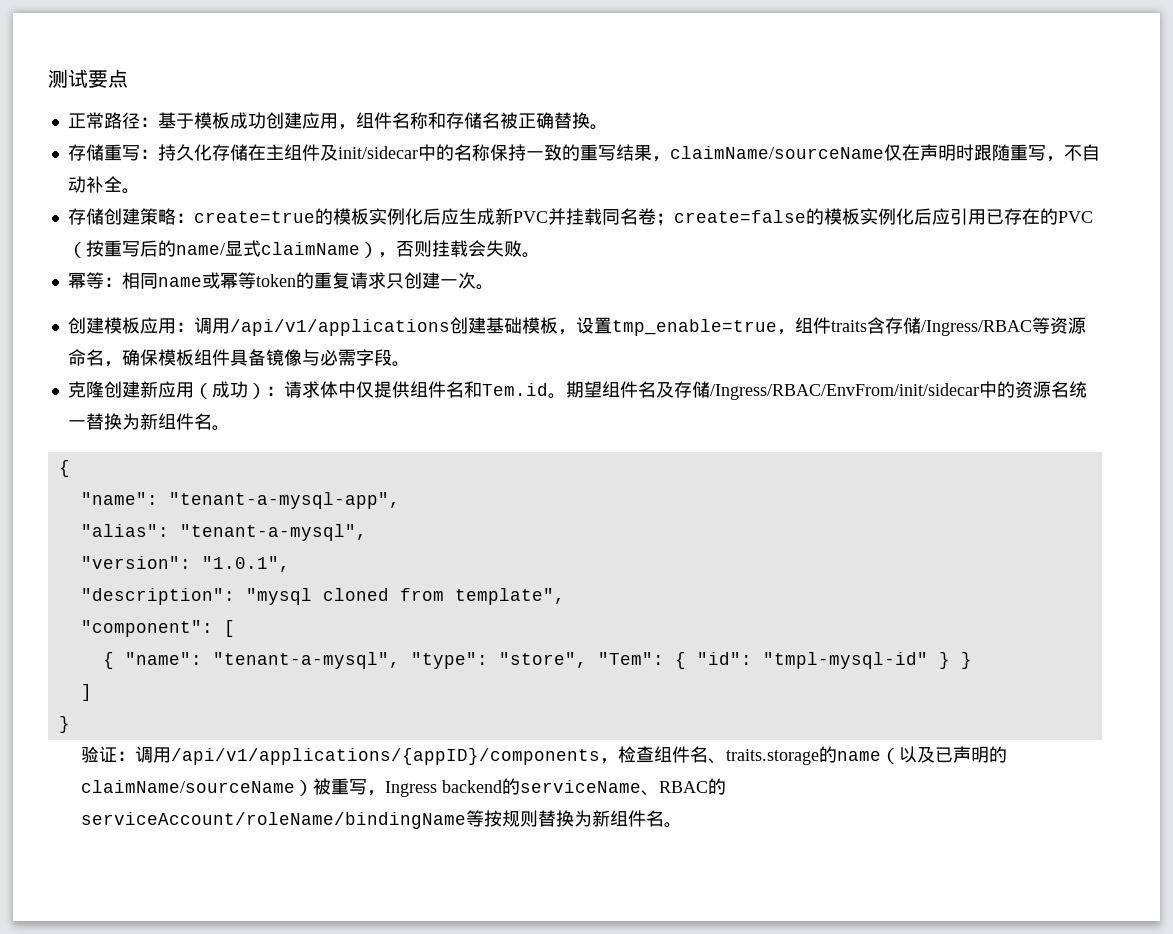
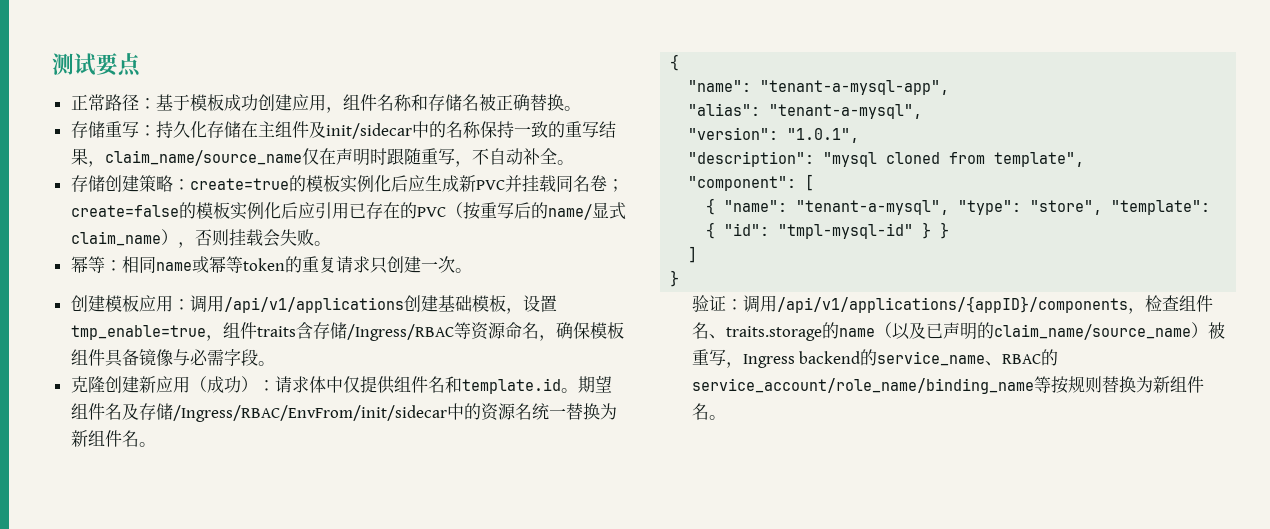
- 存储重写：持久化存储在主组件及init/sidecar中的名称保持一致的重写结果，claimName/sourceName仅在声明时跟随重写，不自动补全。
+ 存储重写：持久化存储在主组件及init/sidecar中的名称保持一致的重写结果，claim_name/source_name仅在声明时跟随重写，不自动补全。
- 存储创建策略：create=true的模板实例化后应生成新PVC并挂载同名卷；create=false的模板实例化后应引用已存在的PVC（按重写后的name/显式claimName），否则挂载会失败。
+ 存储创建策略：create=true的模板实例化后应生成新PVC并挂载同名卷；create=false的模板实例化后应引用已存在的PVC（按重写后的name/显式claim_name），否则挂载会失败。
- 克隆创建新应用（成功）：请求体中仅提供组件名和Tem.id。
+ 克隆创建新应用（成功）：请求体中仅提供组件名和template.id。
- { "name": "tenant-a-mysql", "type": "store", "Tem": { "id": "tmpl-mysql-id" } }
+ { "name": "tenant-a-mysql", "type": "store", "template": { "id": "tmpl-mysql-id" } }
- 验证：调用/api/v1/applications/{appID}/components，检查组件名、traits.storage的name（以及已声明的claimName/sourceName）被重写，Ingress backend的serviceName、RBAC的serviceAccount/roleName/bindingName等按规则替换为新组件名。
+ 验证：调用/api/v1/applications/{appID}/components，检查组件名、traits.storage的name（以及已声明的claim_name/source_name）被重写，Ingress backend的service_name、RBAC的service_account/role_name/binding_name等按规则替换为新组件名。

